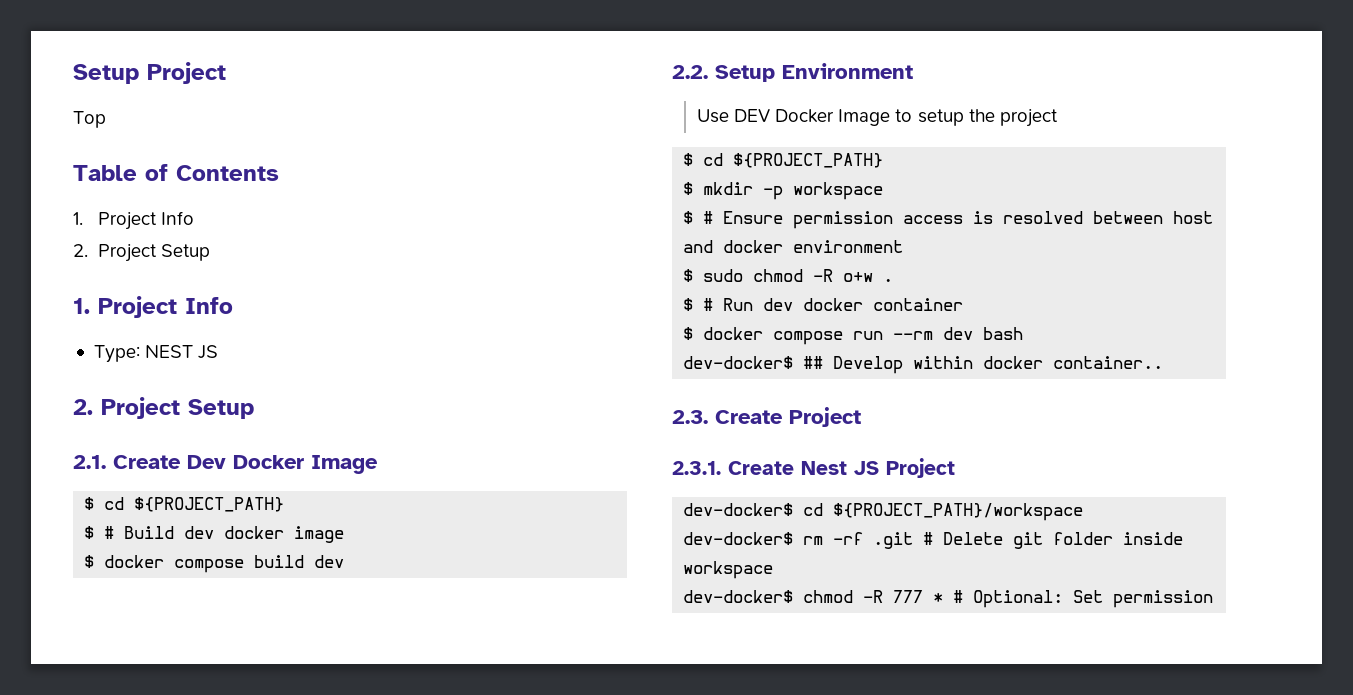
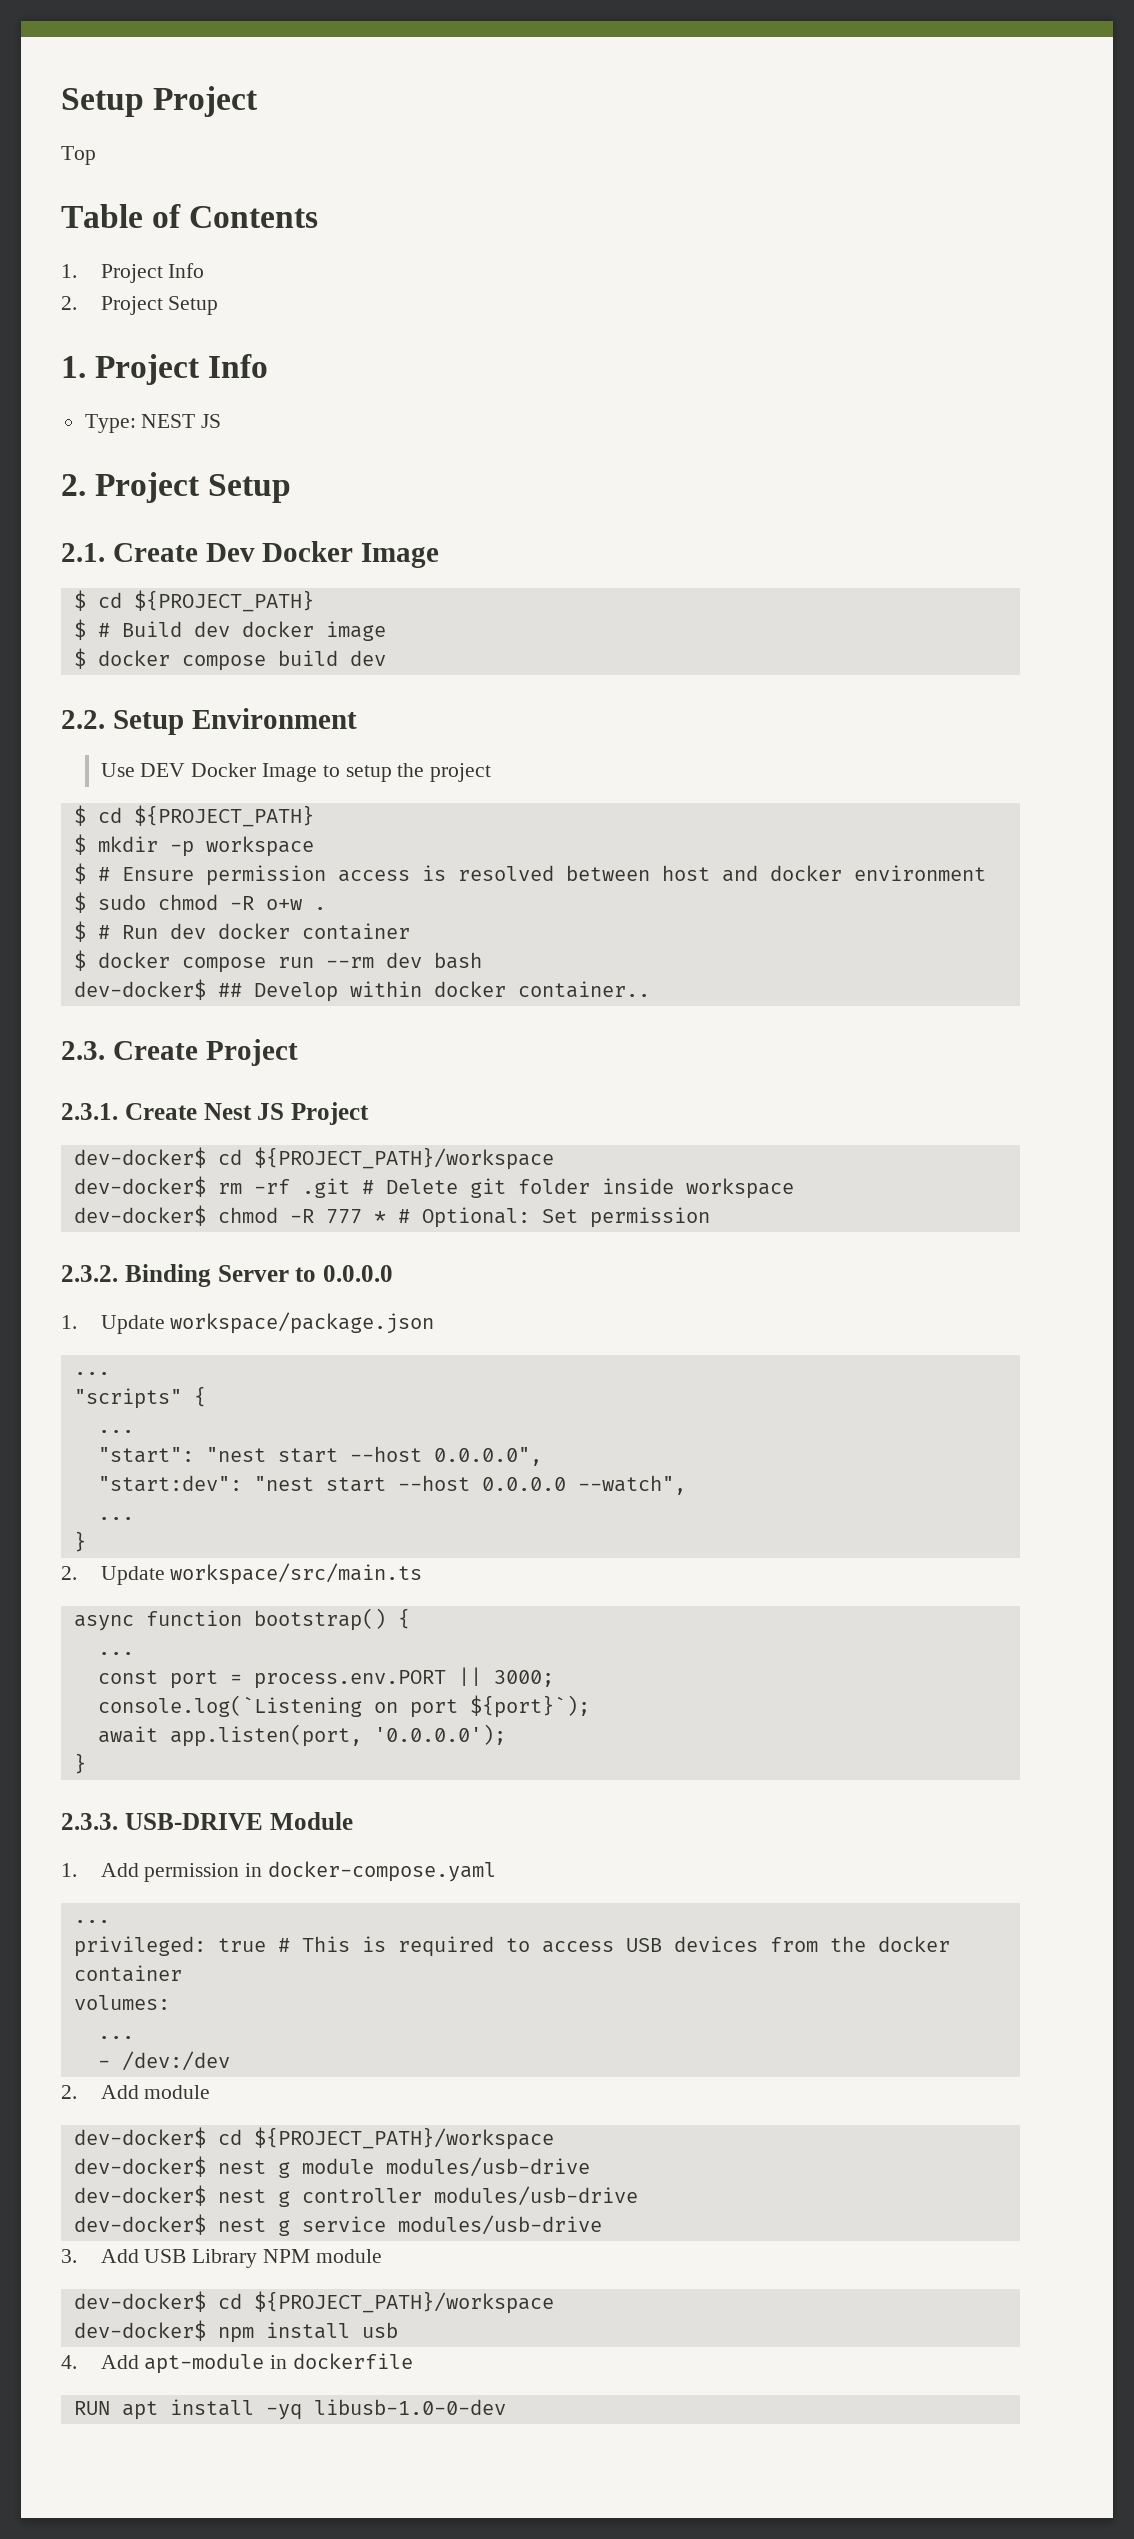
+ 2.3.2. Binding Server to 0.0.0.0
+ 1. Update workspace/package.json
+ ...
+ "scripts" {
+ ...
+ "start": "nest start --host 0.0.0.0",
+ "start:dev": "nest start --host 0.0.0.0 --watch",
+ ...
+ }
+ 2. Update workspace/src/main.ts
+ async function bootstrap() {
+ ...
+ const port = process.env.PORT || 3000;
+ console.log(`Listening on port ${port}`);
+ await app.listen(port, '0.0.0.0');
+ }
+ 2.3.3. USB-DRIVE Module
+ 1. Add permission in docker-compose.yaml
+ ...
+ privileged: true # This is required to access USB devices from the docker container
+ volumes:
+ ...
+ - /dev:/dev
+ 2. Add module
+ dev-docker$ cd ${PROJECT_PATH}/workspace
+ dev-docker$ nest g module modules/usb-drive
+ dev-docker$ nest g controller modules/usb-drive
+ dev-docker$ nest g service modules/usb-drive
+ 3. Add USB Library NPM module
+ dev-docker$ cd ${PROJECT_PATH}/workspace
+ dev-docker$ npm install usb
+ 4. Add apt-module in dockerfile
+ RUN apt install -yq libusb-1.0-0-dev

